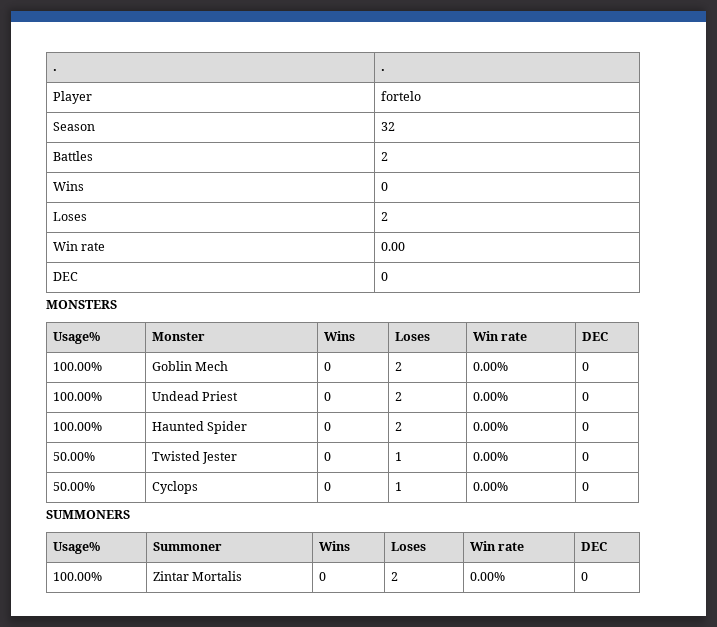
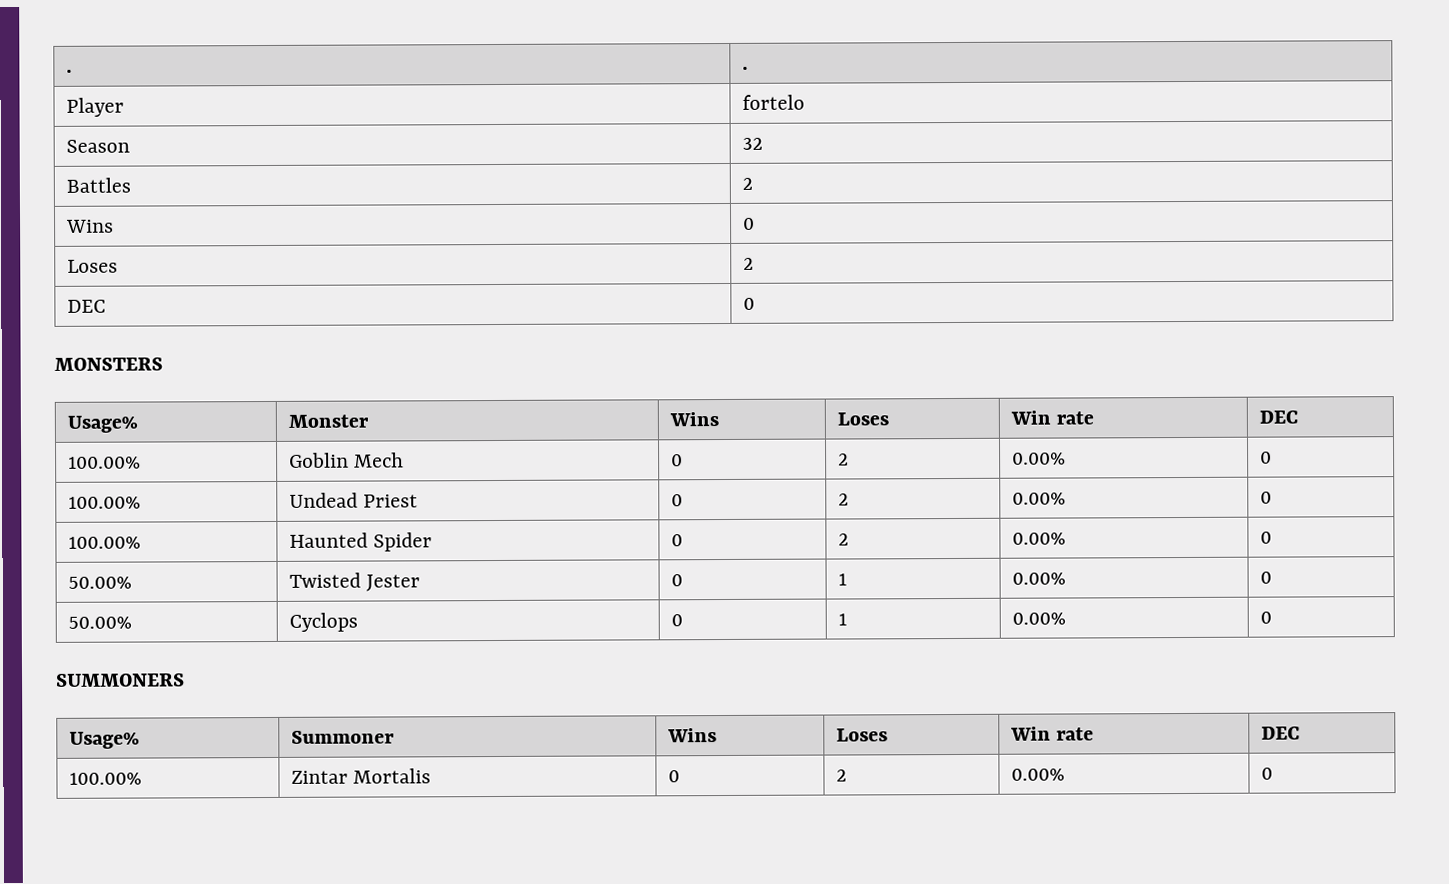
- Win rate | 0.00

